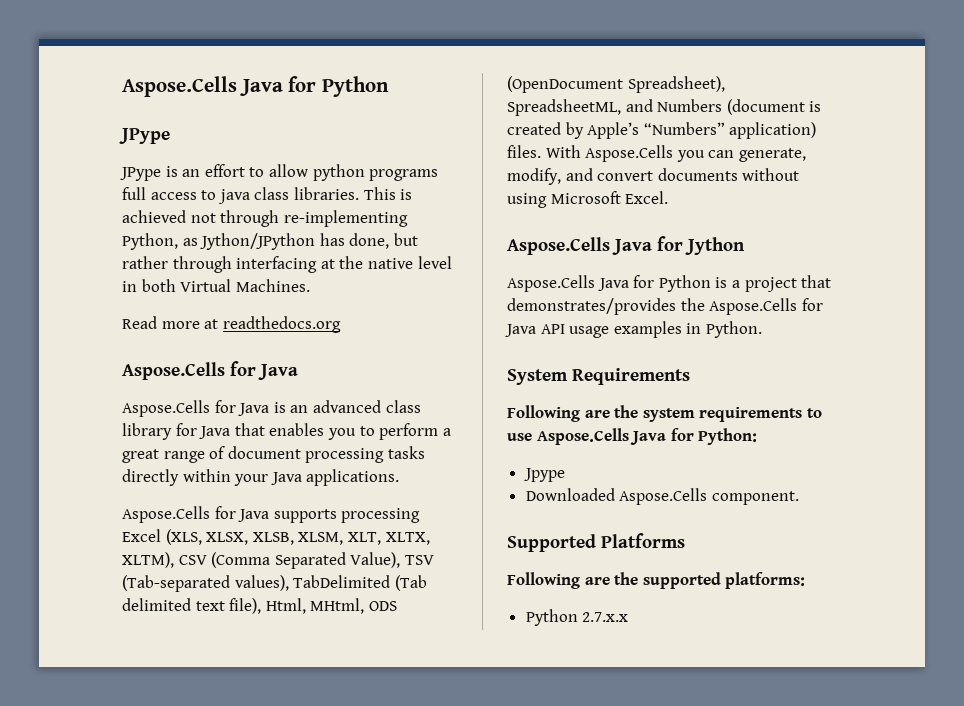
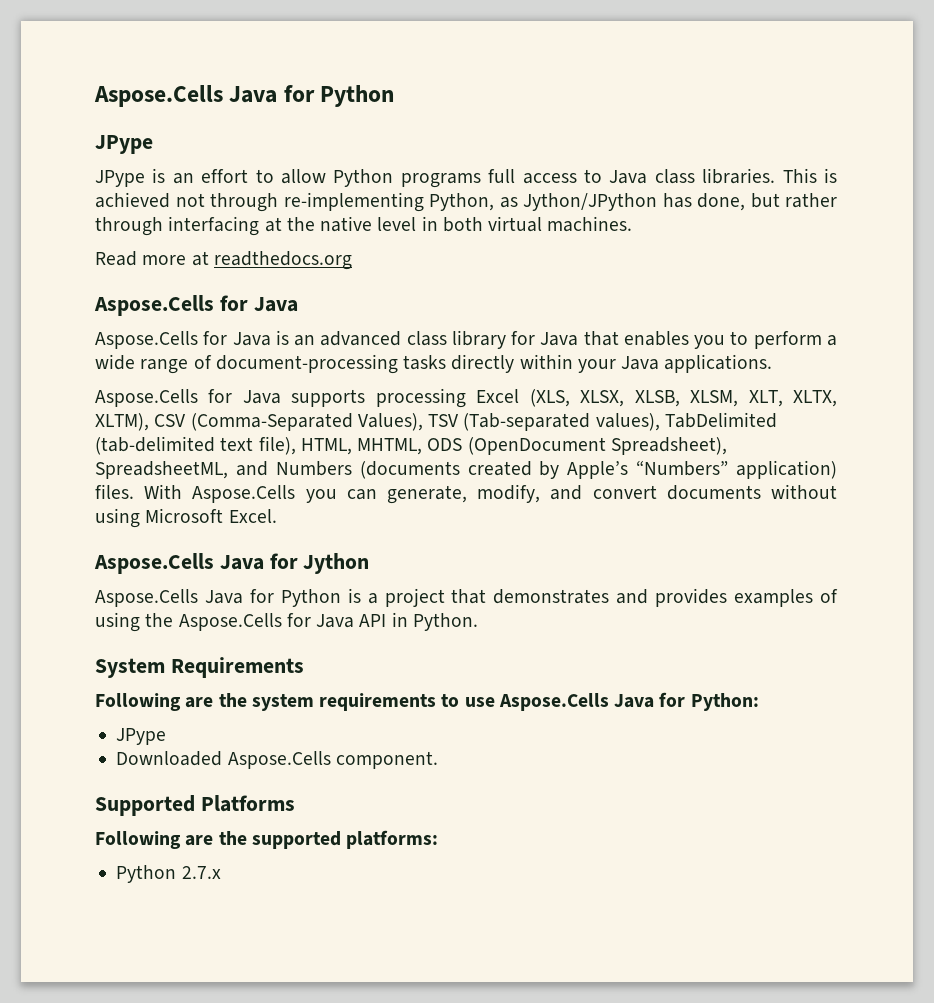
- JPype is an effort to allow python programs full access to java class libraries.
+ JPype is an effort to allow Python programs full access to Java class libraries.
- This is achieved not through re‑implementing Python, as Jython/JPython has done, but rather through interfacing at the native level in both Virtual Machines.
+ This is achieved not through re‑implementing Python, as Jython/JPython has done, but rather through interfacing at the native level in both virtual machines.
- Aspose.Cells for Java is an advanced class library for Java that enables you to perform a great range of document processing tasks directly within your Java applications.
+ Aspose.Cells for Java is an advanced class library for Java that enables you to perform a wide range of document‑processing tasks directly within your Java applications.
- Aspose.Cells for Java supports processing Excel (XLS, XLSX, XLSB, XLSM, XLT, XLTX, XLTM), CSV (Comma Separated Value), TSV (Tab‑separated values), TabDelimited (Tab delimited text file), Html, MHtml, ODS (OpenDocument Spreadsheet), SpreadsheetML, and Numbers (document is created by Apple’s “Numbers” application) files.
+ Aspose.Cells for Java supports processing Excel (XLS, XLSX, XLSB, XLSM, XLT, XLTX, XLTM), CSV (Comma‑Separated Values), TSV (Tab‑separated values), TabDelimited (tab‑delimited text file), HTML, MHTML, ODS (OpenDocument Spreadsheet), SpreadsheetML, and Numbers (documents created by Apple’s “Numbers” application) files.
- Aspose.Cells Java for Python is a project that demonstrates/provides the Aspose.Cells for Java API usage examples in Python.
+ Aspose.Cells Java for Python is a project that demonstrates and provides examples of using the Aspose.Cells for Java API in Python.
  Following are the system requirements to use Aspose.Cells Java for Python:
- Jpype
+ JPype
- Python 2.7.x.x
+ Python 2.7.x

